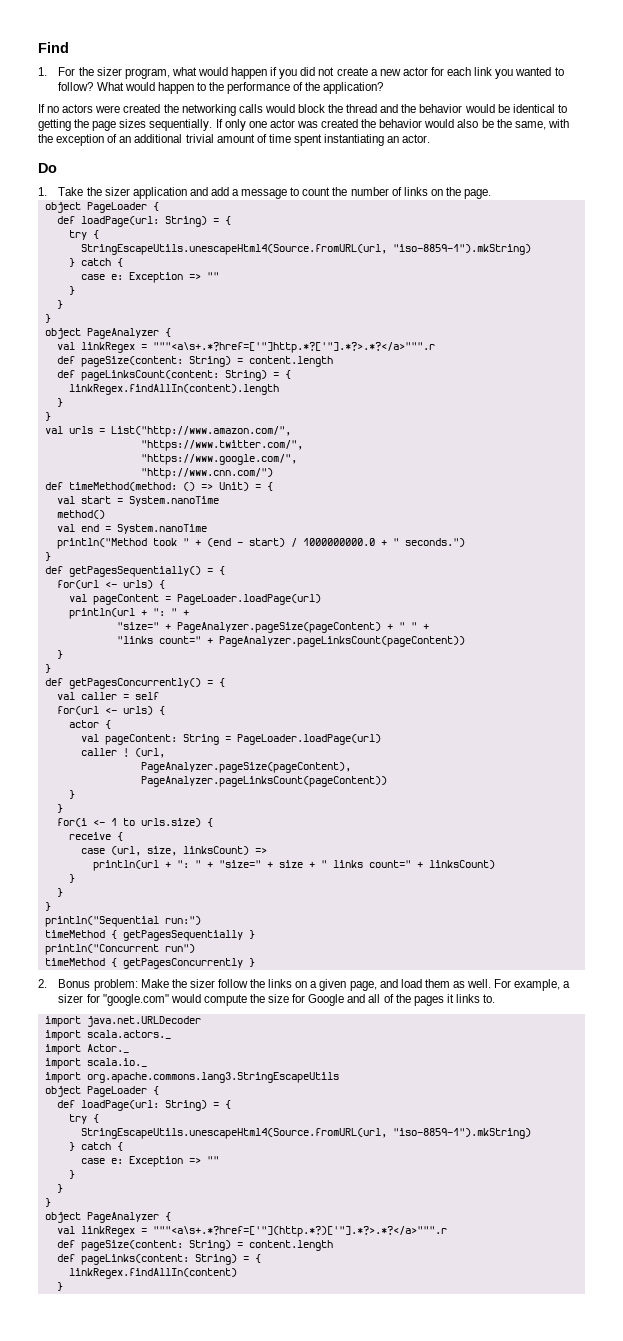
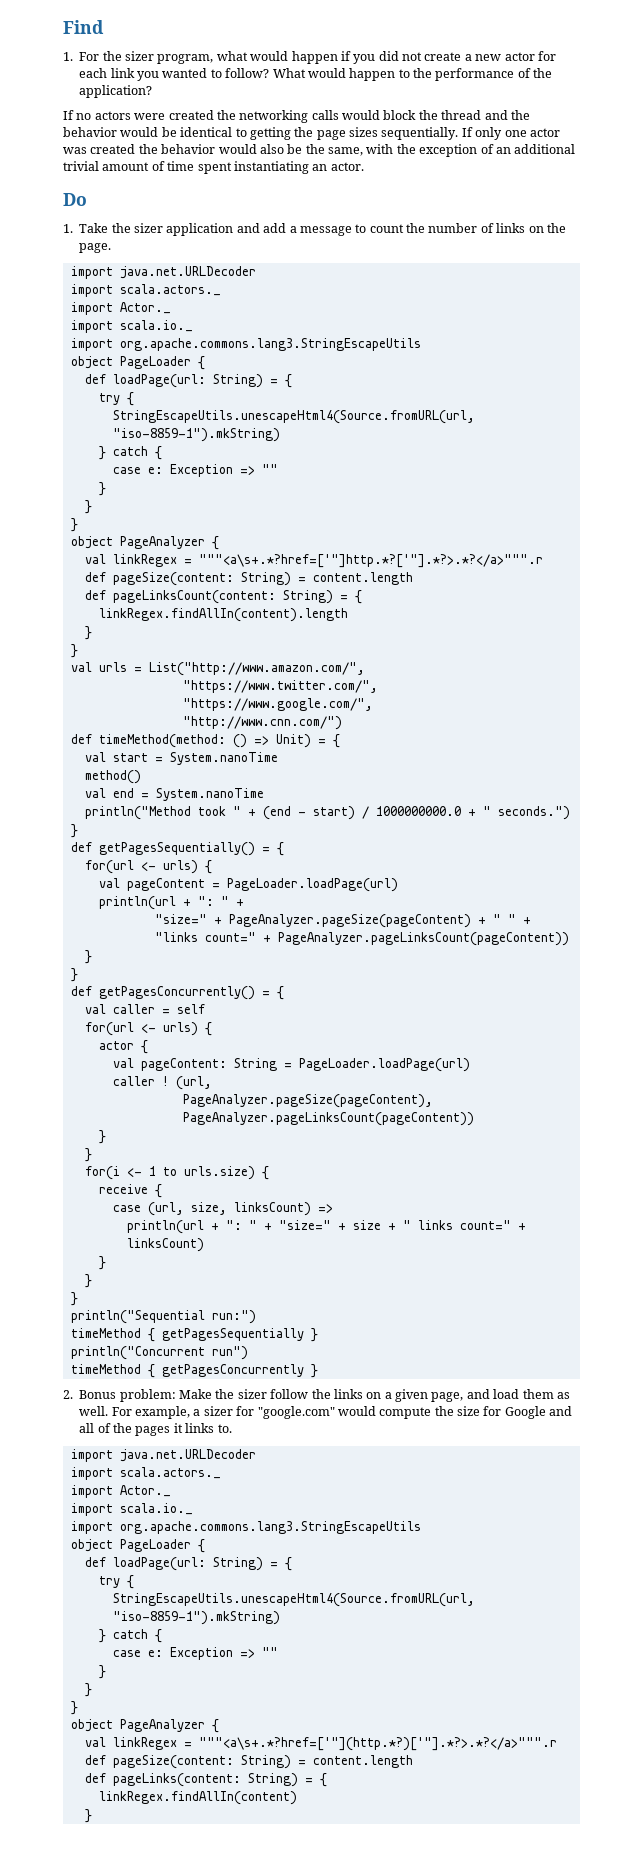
  1. Take the sizer application and add a message to count the number of links on the page.
+ import java.net.URLDecoder
+ import scala.actors._
+ import Actor._
+ import scala.io._
+ import org.apache.commons.lang3.StringEscapeUtils

